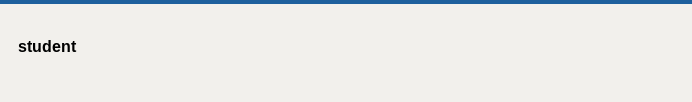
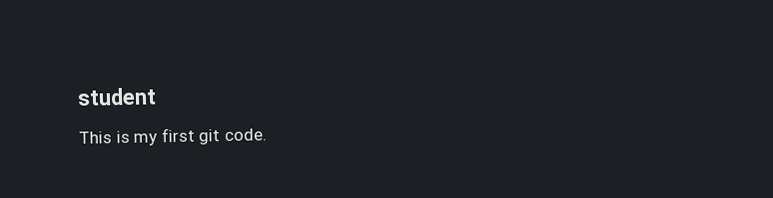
+ This is my first git code.

